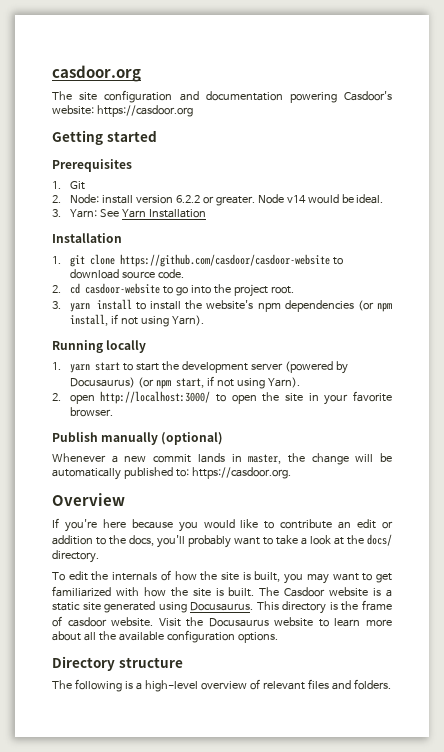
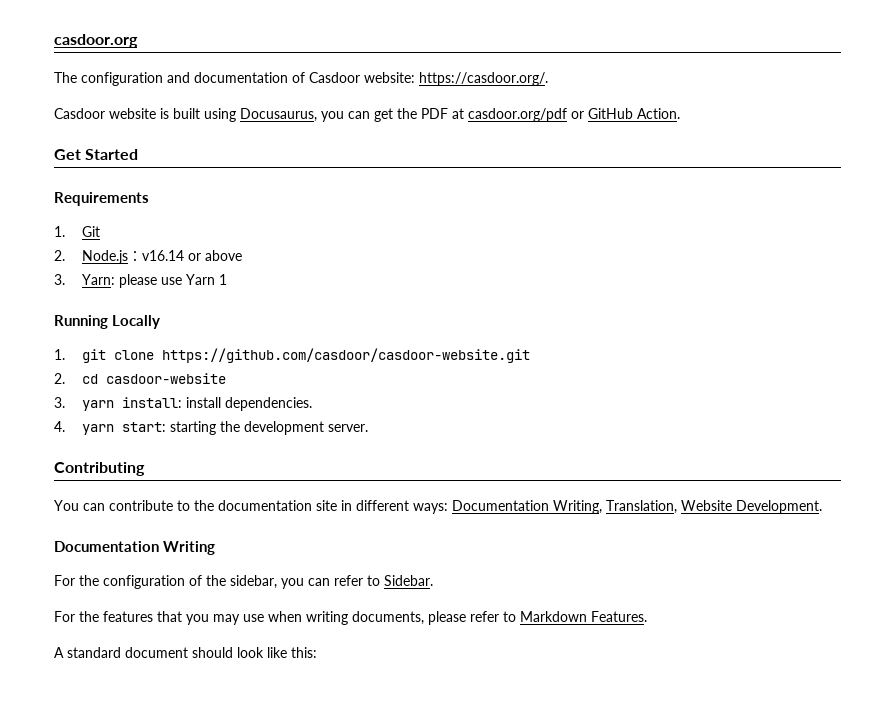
- The site configuration and documentation powering Casdoor's website: https://casdoor.org
- Getting started
- Prerequisites
+ The configuration and documentation of Casdoor website: https://casdoor.org/.
+ Casdoor website is built using Docusaurus, you can get the PDF at casdoor.org/pdf or GitHub Action.
+ Get Started
+ Requirements
  1. Git
- 2. Node: install version 6.2.2 or greater. Node v14 would be ideal.
- 3. Yarn: See Yarn Installation
- Installation
- 1. git clone https://github.com/casdoor/casdoor-website to download source code.
- 2. cd casdoor-website to go into the project root.
- 3. yarn install to install the website's npm dependencies (or npm install, if not using Yarn).
- Running locally
- 1. yarn start to start the development server (powered by Docusaurus) (or npm start, if not using Yarn).
- 2. open http://localhost:3000/ to open the site in your favorite browser.
- Publish manually (optional)
- Whenever a new commit lands in master, the change will be automatically published to: https://casdoor.org.
- Overview
- If you're here because you would like to contribute an edit or addition to the docs, you'll probably want to take a look at the docs/ directory.
- To edit the internals of how the site is built, you may want to get familiarized with how the site is built. The Casdoor website is a static site generated using Docusaurus. This directory is the frame of casdoor website. Visit the Docusaurus website to learn more about all the available configuration options.
- Directory structure
- The following is a high-level overview of relevant files and folders.
+ 2. Node.js：v16.14 or above
+ 3. Yarn: please use Yarn 1
+ Running Locally
+ 1. git clone https://github.com/casdoor/casdoor-website.git
+ 2. cd casdoor-website
+ 3. yarn install: install dependencies.
+ 4. yarn start: starting the development server.
+ Contributing
+ You can contribute to the documentation site in different ways: Documentation Writing, Translation, Website Development.
+ Documentation Writing
+ For the configuration of the sidebar, you can refer to Sidebar.
+ For the features that you may use when writing documents, please refer to Markdown Features.
+ A standard document should look like this:

